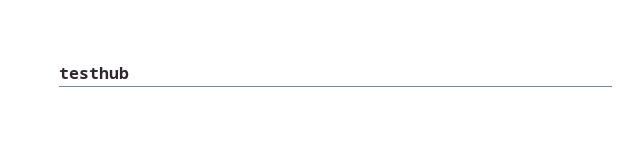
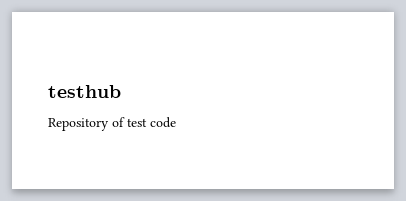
+ Repository of test code

